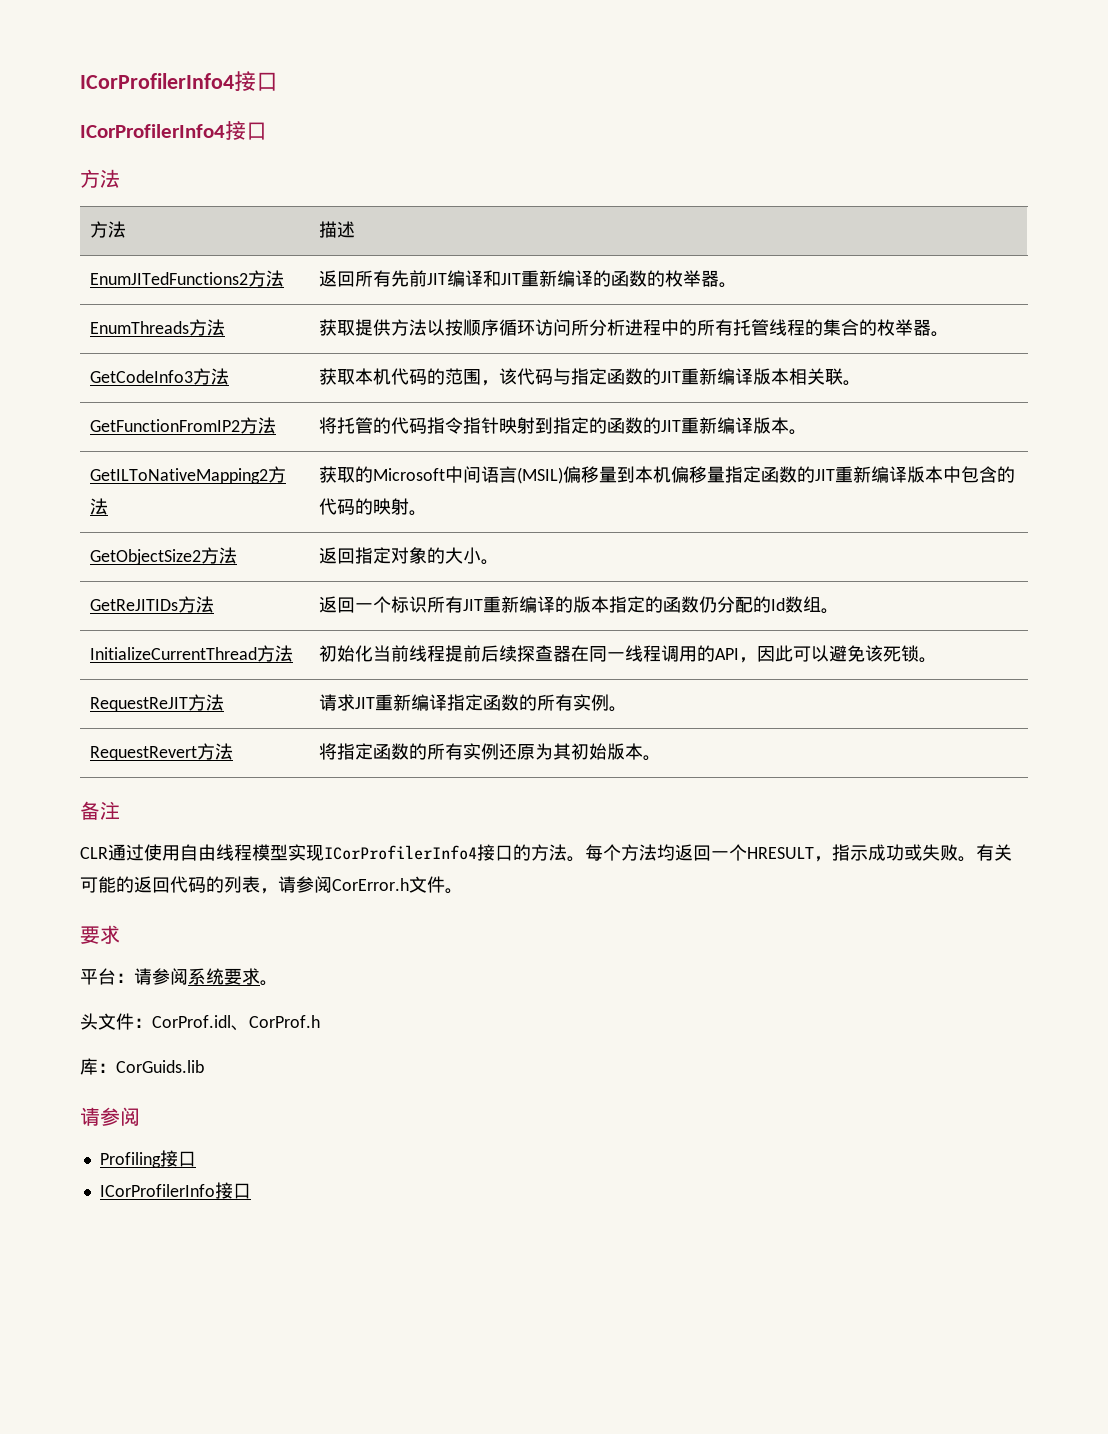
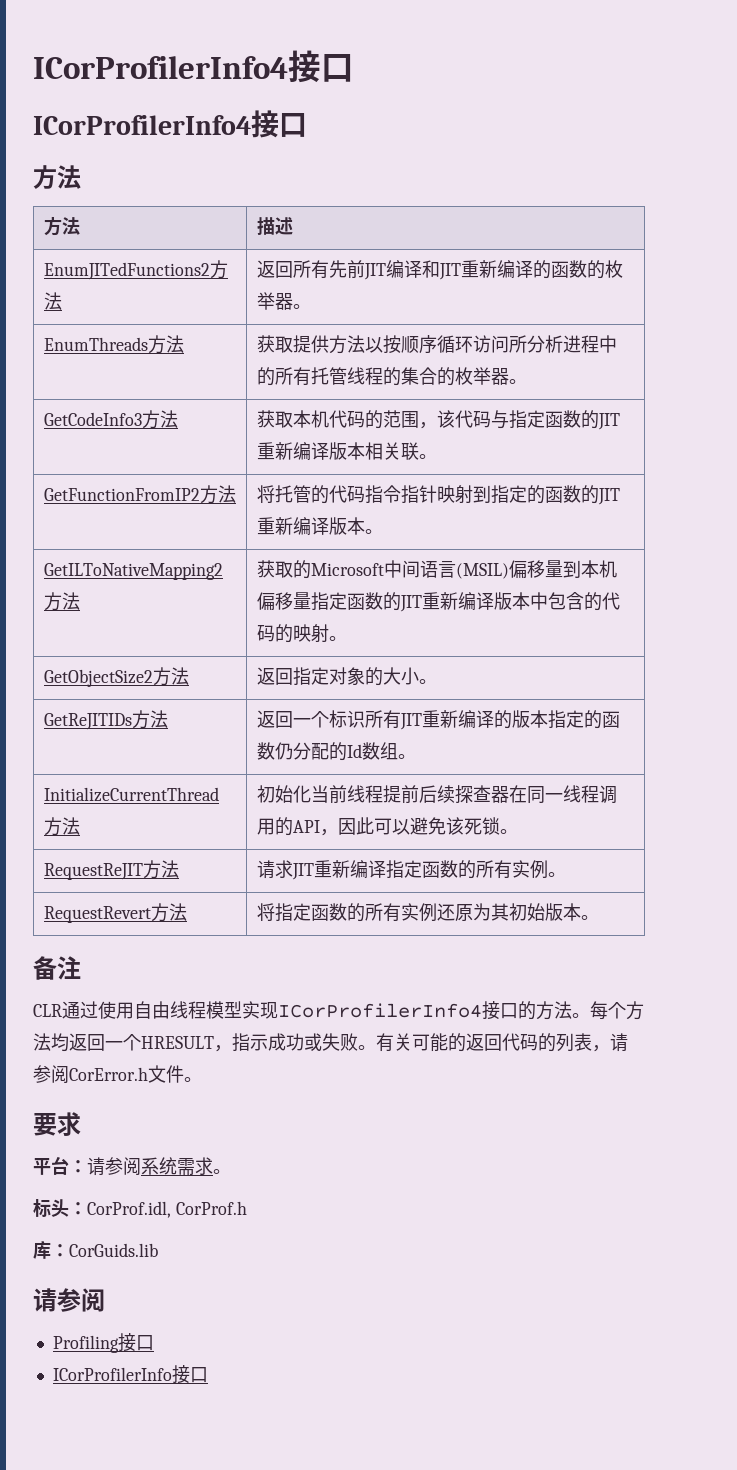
- 平台：请参阅系统要求。
+ 平台：请参阅系统需求。
- 头文件：CorProf.idl、CorProf.h
+ 标头：CorProf.idl, CorProf.h

